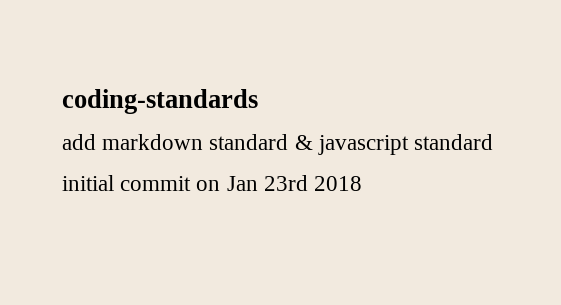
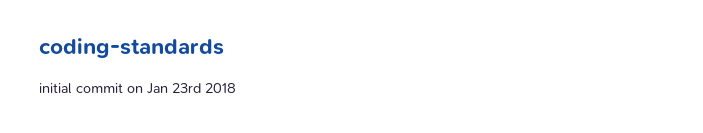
- add markdown standard & javascript standard

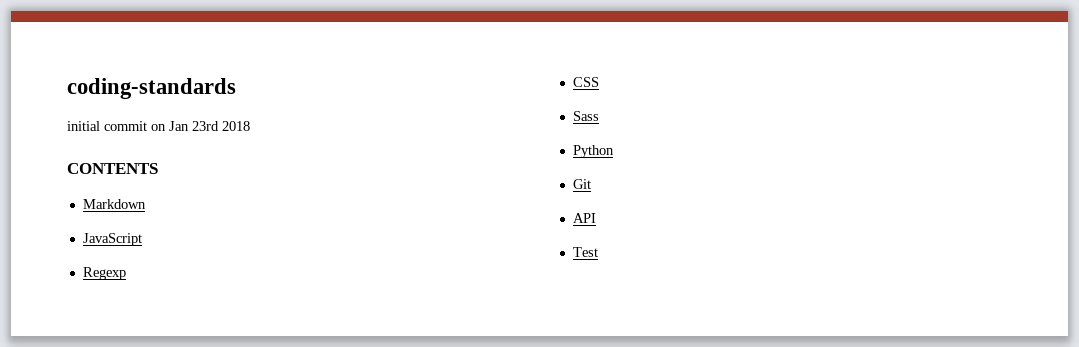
+ CONTENTS
+ Markdown
+ JavaScript
+ Regexp
+ CSS
+ Sass
+ Python
+ Git
+ API
+ Test

